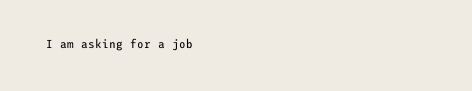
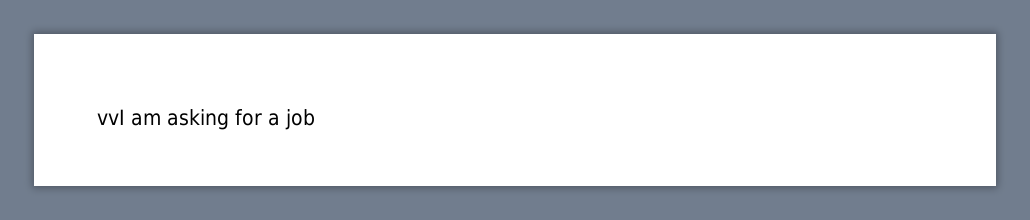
- I am asking for a job
+ vvI am asking for a job

